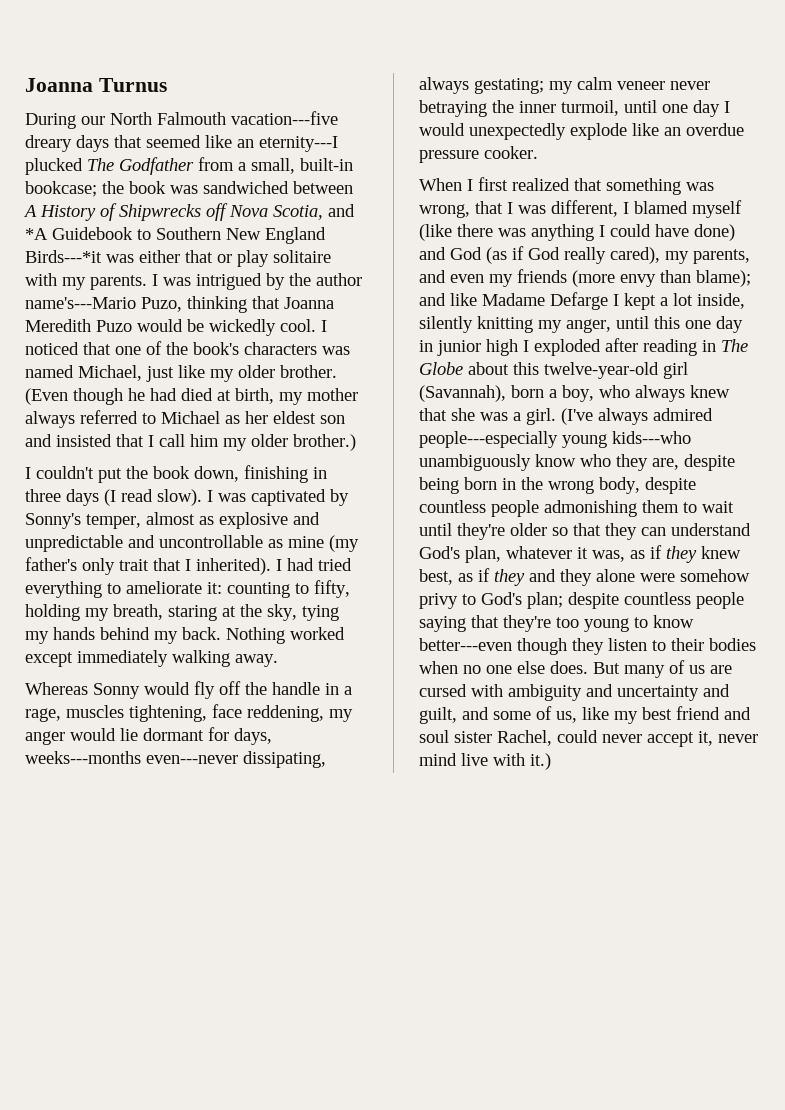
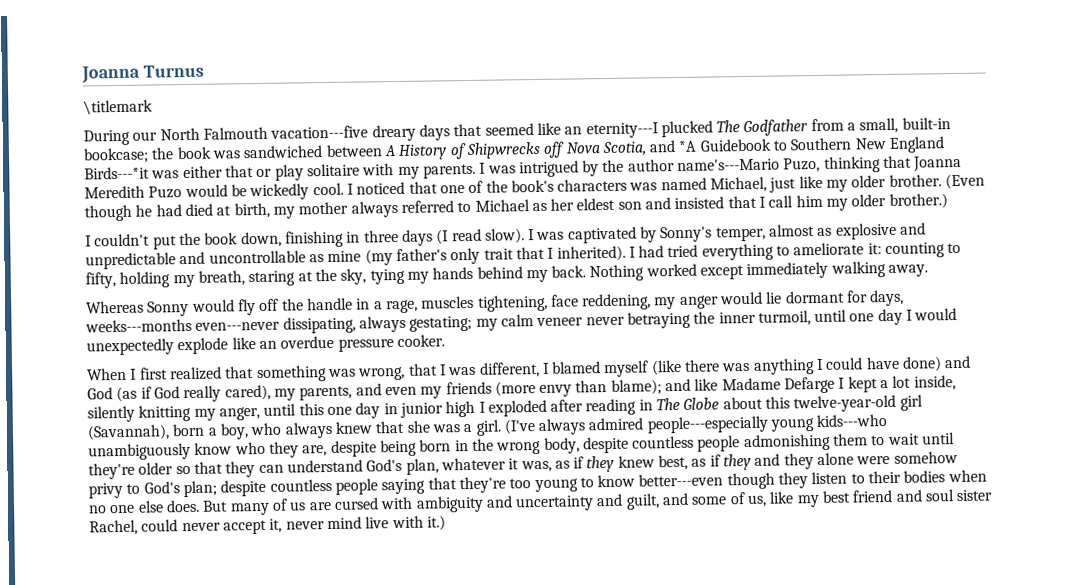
+ \titlemark

